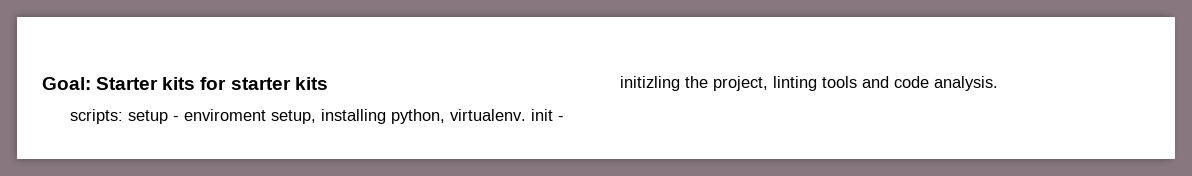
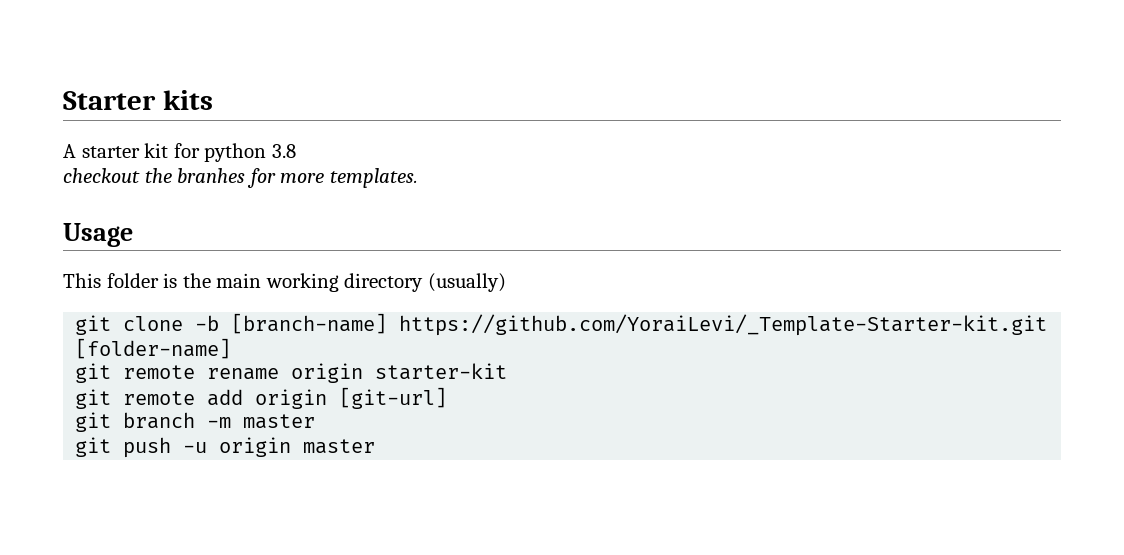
- Goal: Starter kits for starter kits
- scripts: setup - enviroment setup, installing python, virtualenv. init - initizling the project, linting tools and code analysis.
+ Starter kits
+ A starter kit for python 3.8
+ checkout the branhes for more templates.
+ Usage
+ This folder is the main working directory (usually)
+ git clone -b [branch-name] https://github.com/YoraiLevi/_Template-Starter-kit.git [folder-name]
+ git remote rename origin starter-kit
+ git remote add origin [git-url]
+ git branch -m master
+ git push -u origin master

